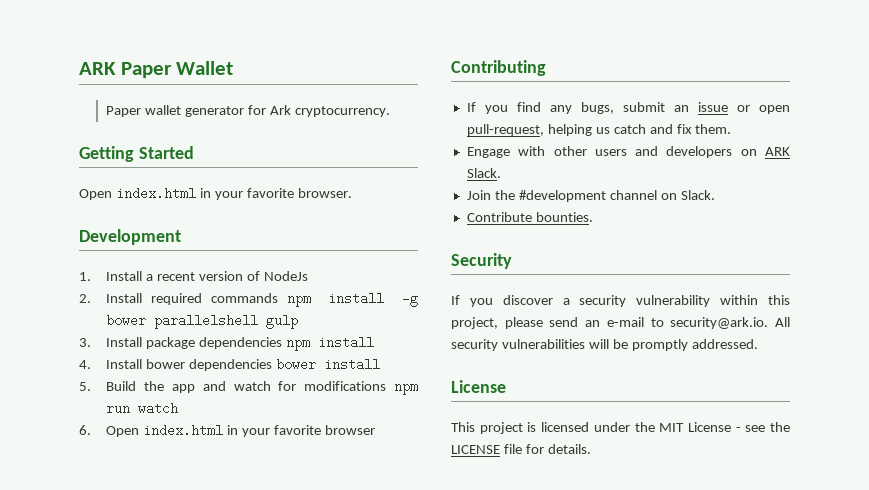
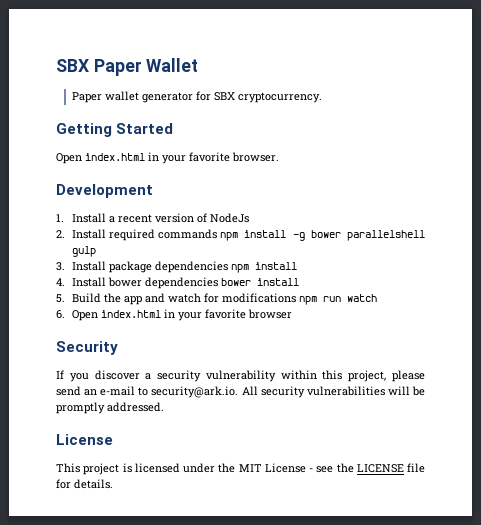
- ARK Paper Wallet
+ SBX Paper Wallet
- Paper wallet generator for Ark cryptocurrency.
+ Paper wallet generator for SBX cryptocurrency.
- Contributing
- If you find any bugs, submit an issue or open pull-request, helping us catch and fix them.
- Engage with other users and developers on ARK Slack.
- Join the #development channel on Slack.
- Contribute bounties.

